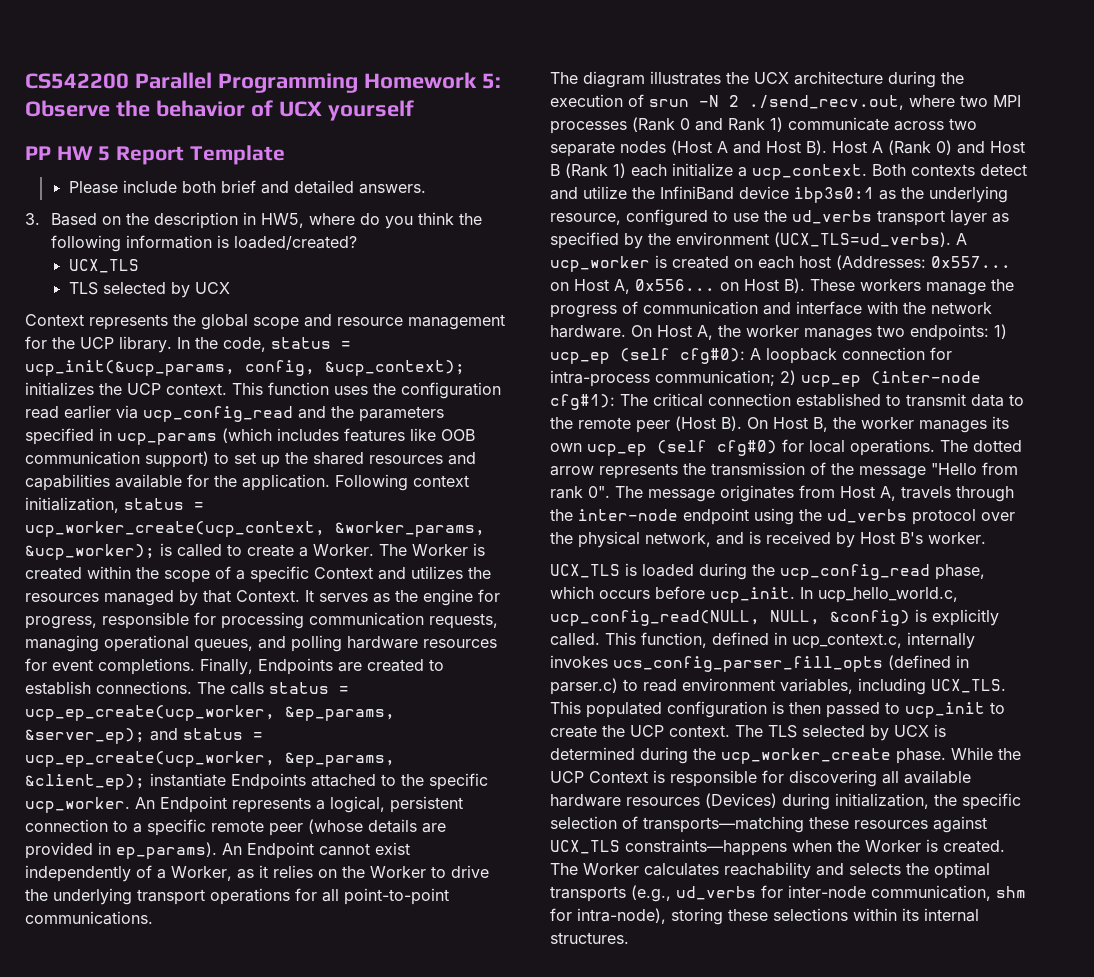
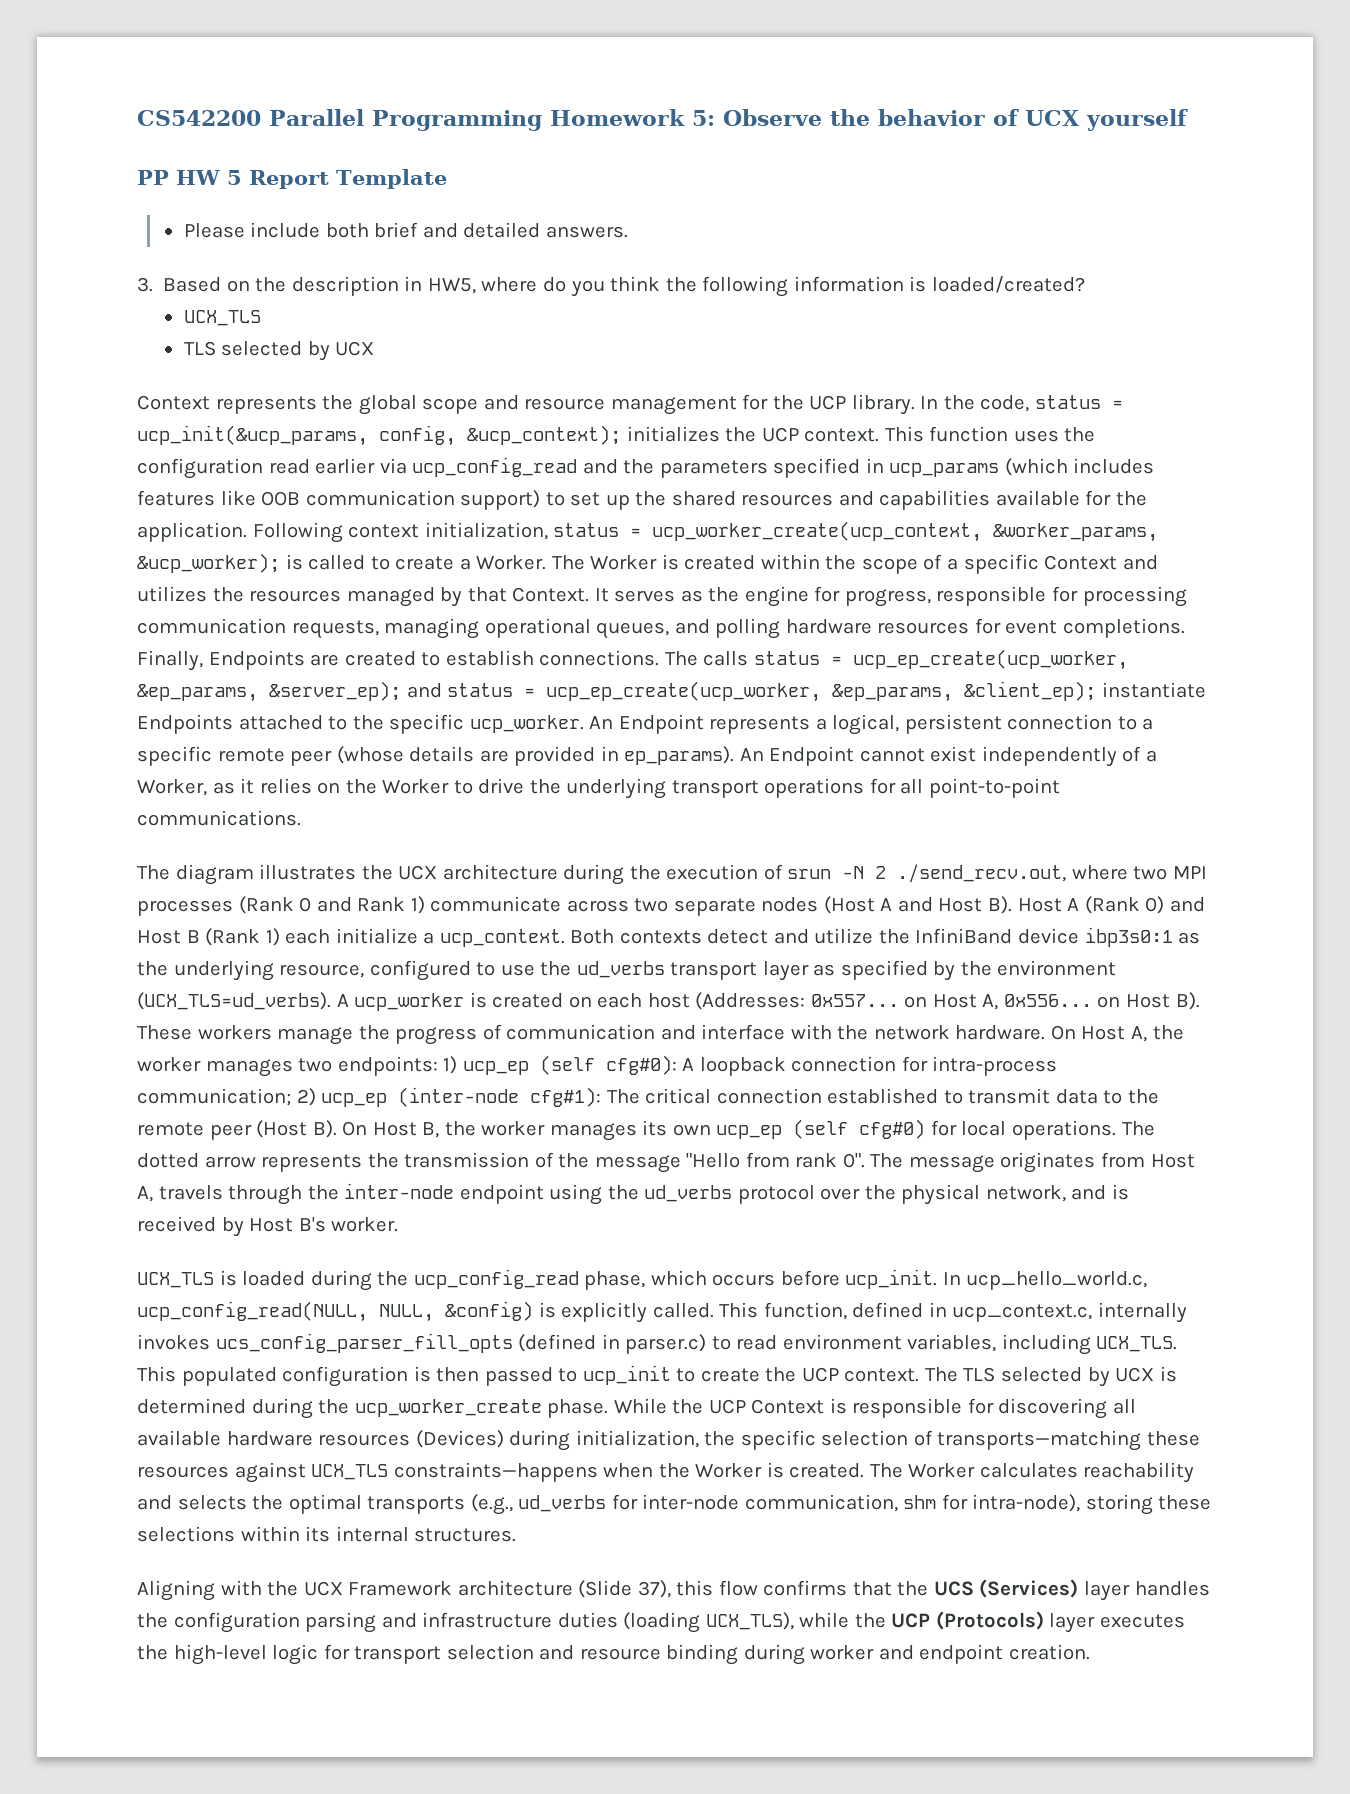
+ Aligning with the UCX Framework architecture (Slide 37), this flow confirms that the UCS (Services) layer handles the configuration parsing and infrastructure duties (loading UCX_TLS), while the UCP (Protocols) layer executes the high-level logic for transport selection and resource binding during worker and endpoint creation.

